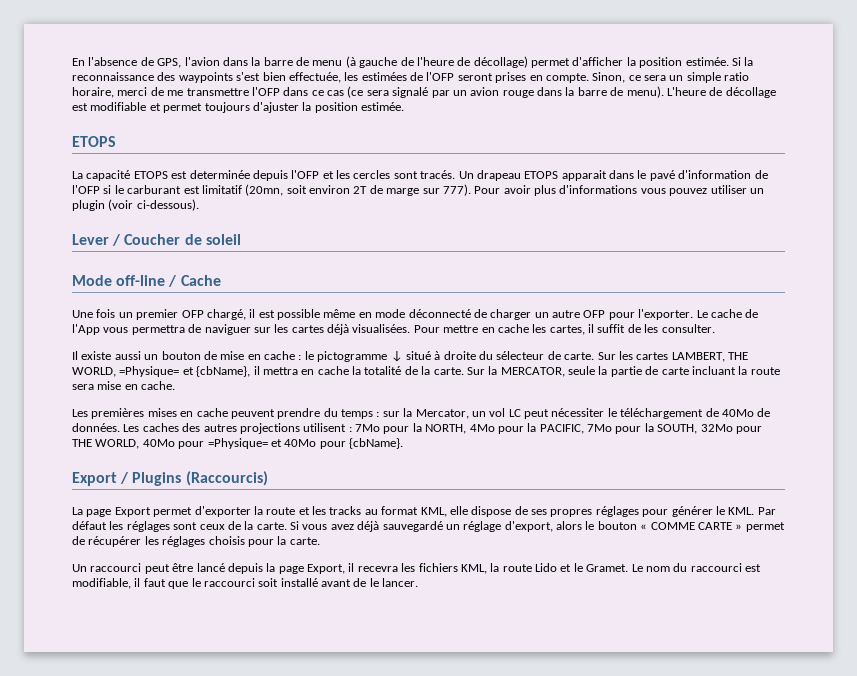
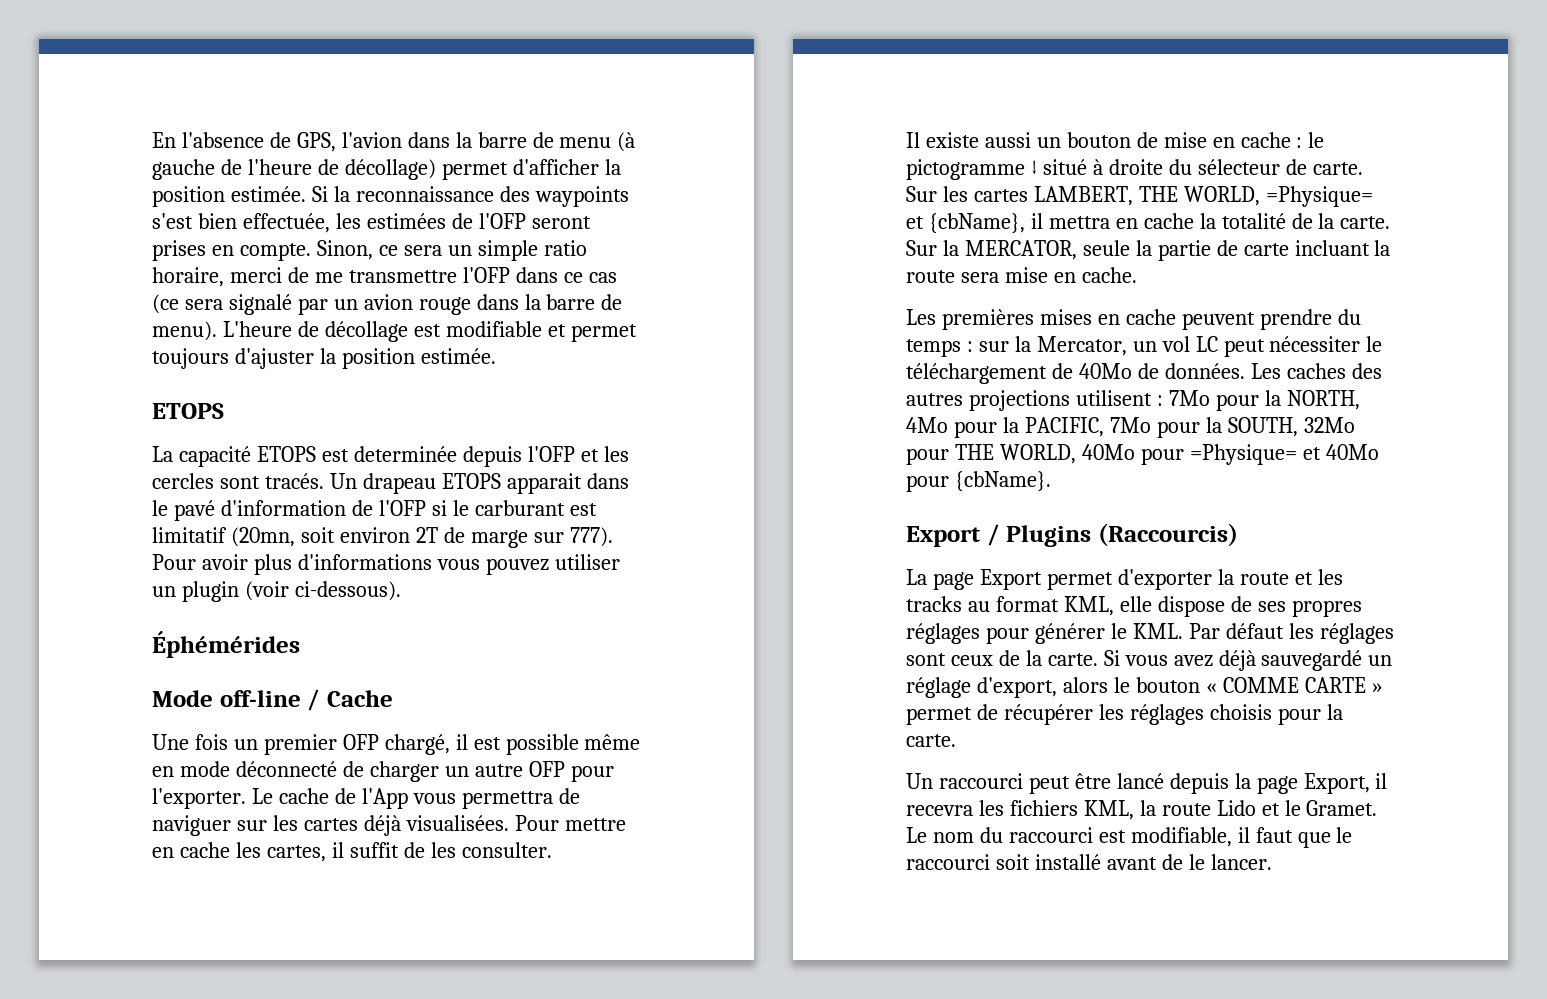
- Lever / Coucher de soleil
+ Éphémérides

